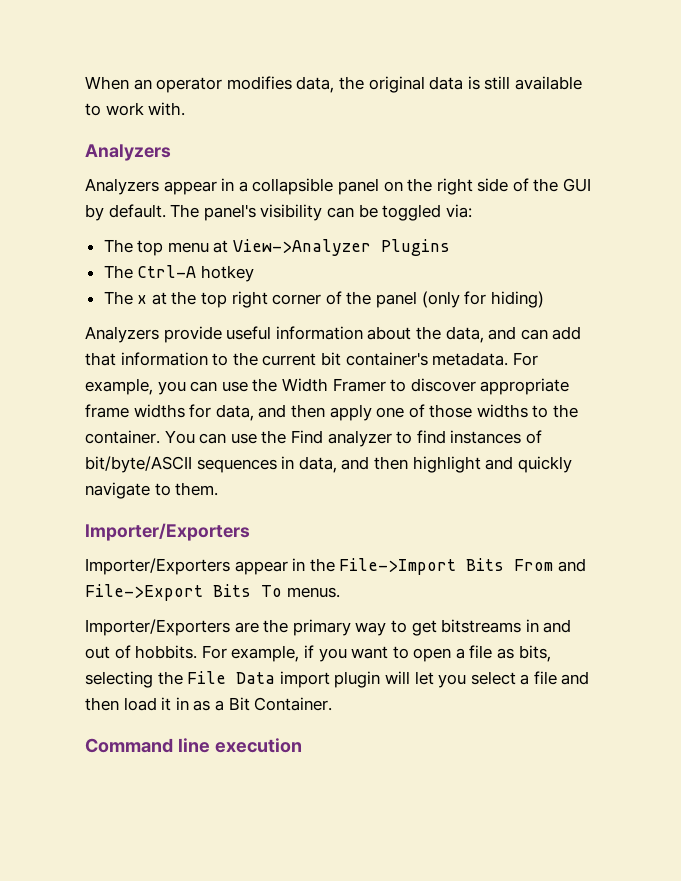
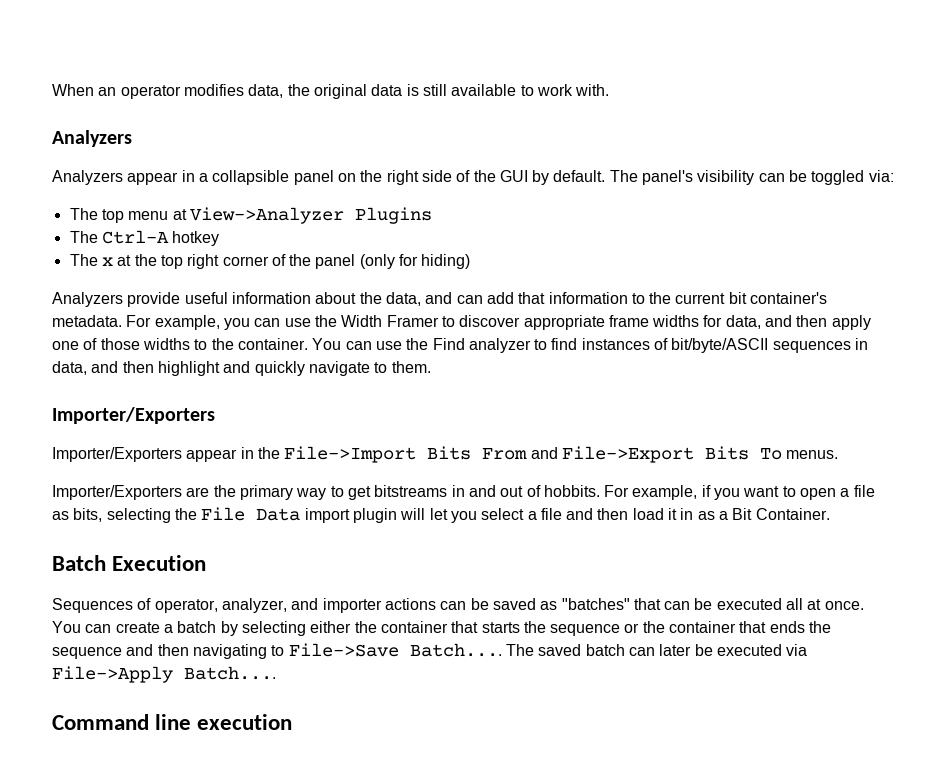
+ Batch Execution
+ Sequences of operator, analyzer, and importer actions can be saved as "batches" that can be executed all at once. You can create a batch by selecting either the container that starts the sequence or the container that ends the sequence and then navigating to File->Save Batch.... The saved batch can later be executed via File->Apply Batch....

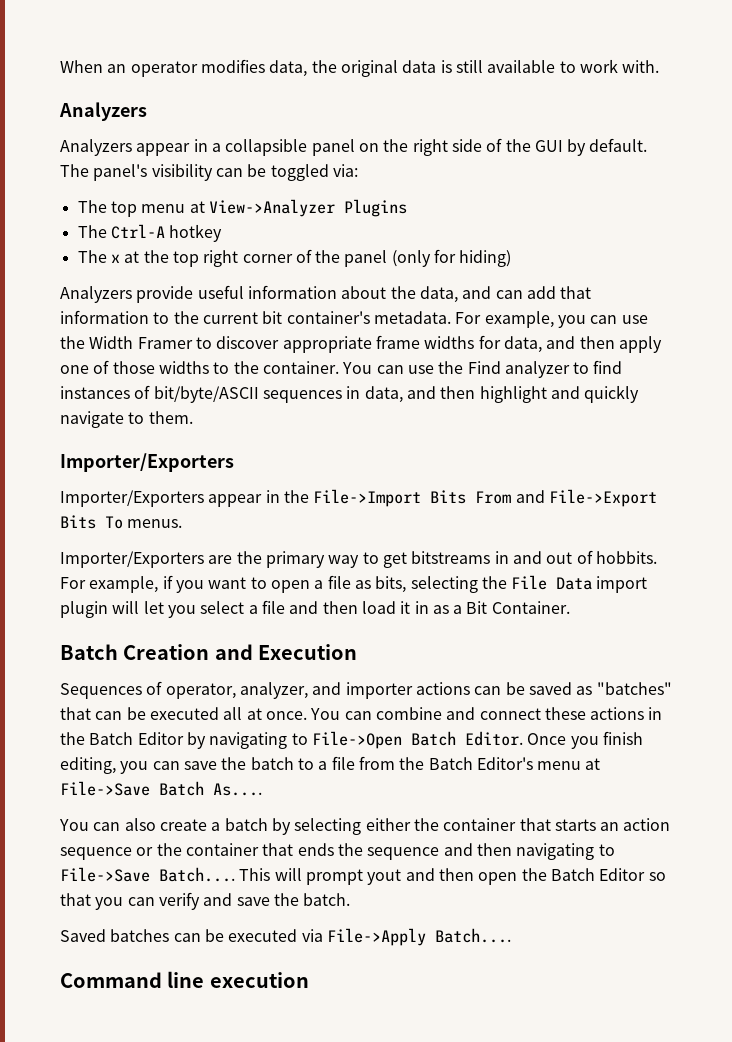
- Batch Execution
+ Batch Creation and Execution
- You can create a batch by selecting either the container that starts the sequence or the container that ends the sequence and then navigating to File->Save Batch....
+ You can combine and connect these actions in the Batch Editor by navigating to File->Open Batch Editor. Once you finish editing, you can save the batch to a file from the Batch Editor's menu at File->Save Batch As....
+ You can also create a batch by selecting either the container that starts an action sequence or the container that ends the sequence and then navigating to File->Save Batch....
- The saved batch can later be executed via File->Apply Batch....
+ This will prompt yout and then open the Batch Editor so that you can verify and save the batch.
+ Saved batches can be executed via File->Apply Batch....

